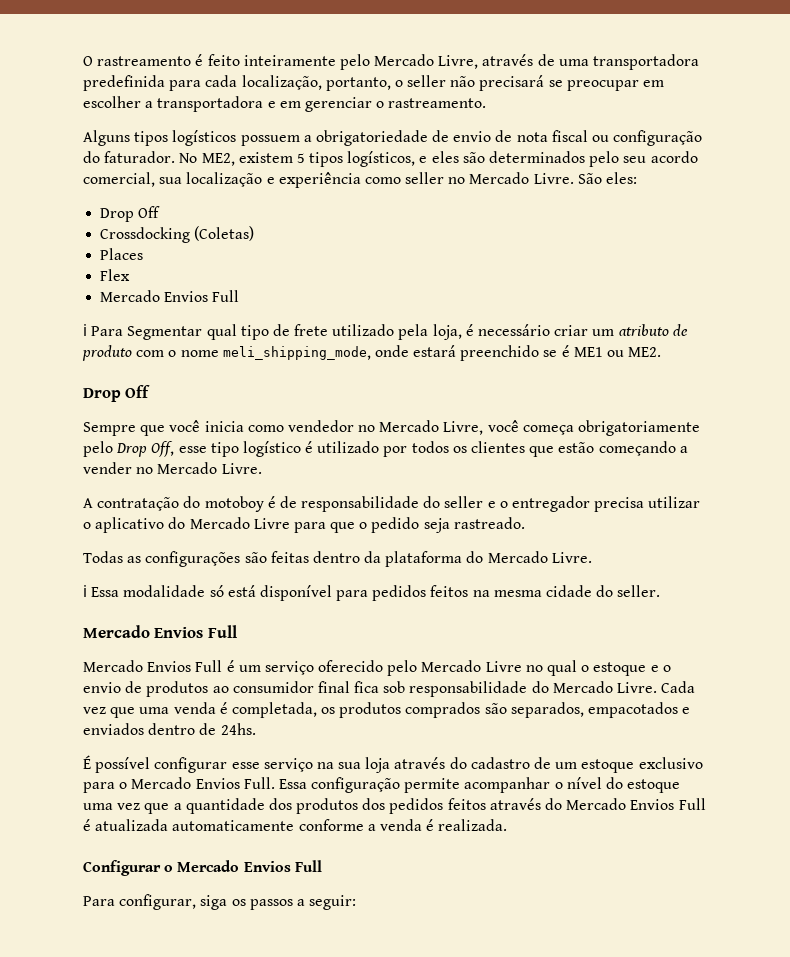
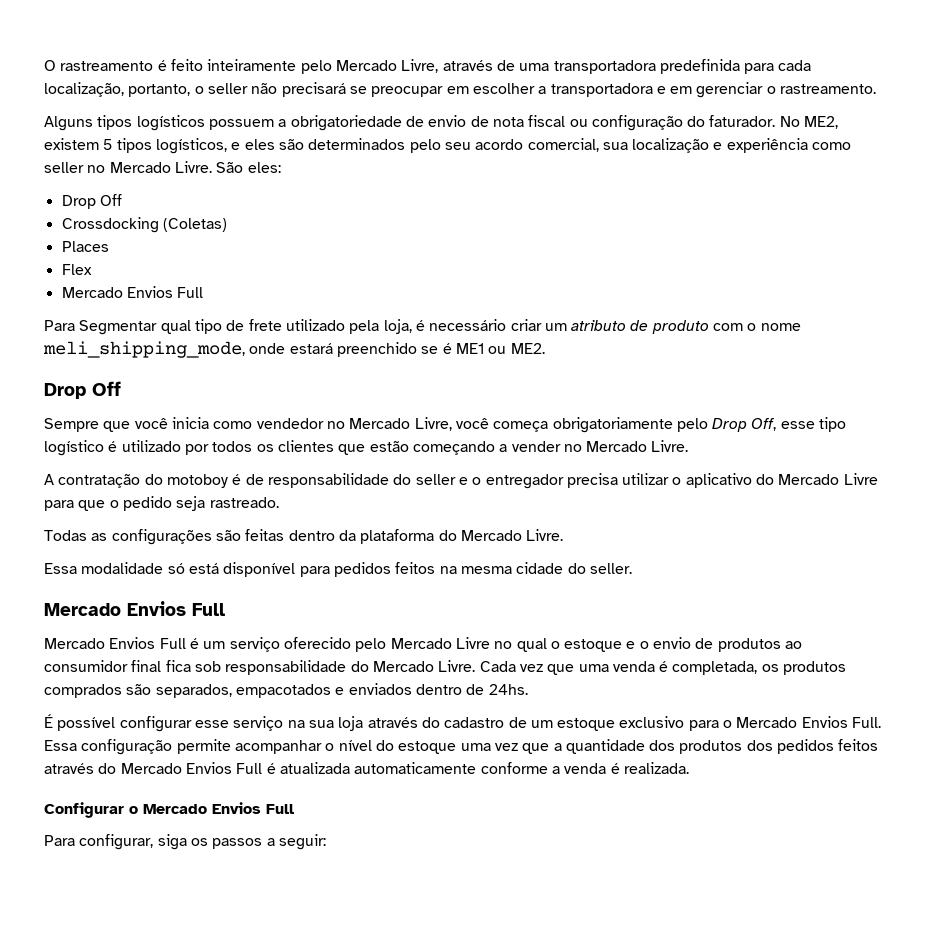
- ℹ Para Segmentar qual tipo de frete utilizado pela loja, é necessário criar um atributo de produto com o nome meli_shipping_mode, onde estará preenchido se é ME1 ou ME2.
+ Para Segmentar qual tipo de frete utilizado pela loja, é necessário criar um atributo de produto com o nome meli_shipping_mode, onde estará preenchido se é ME1 ou ME2.
- ℹ Essa modalidade só está disponível para pedidos feitos na mesma cidade do seller.
+ Essa modalidade só está disponível para pedidos feitos na mesma cidade do seller.

